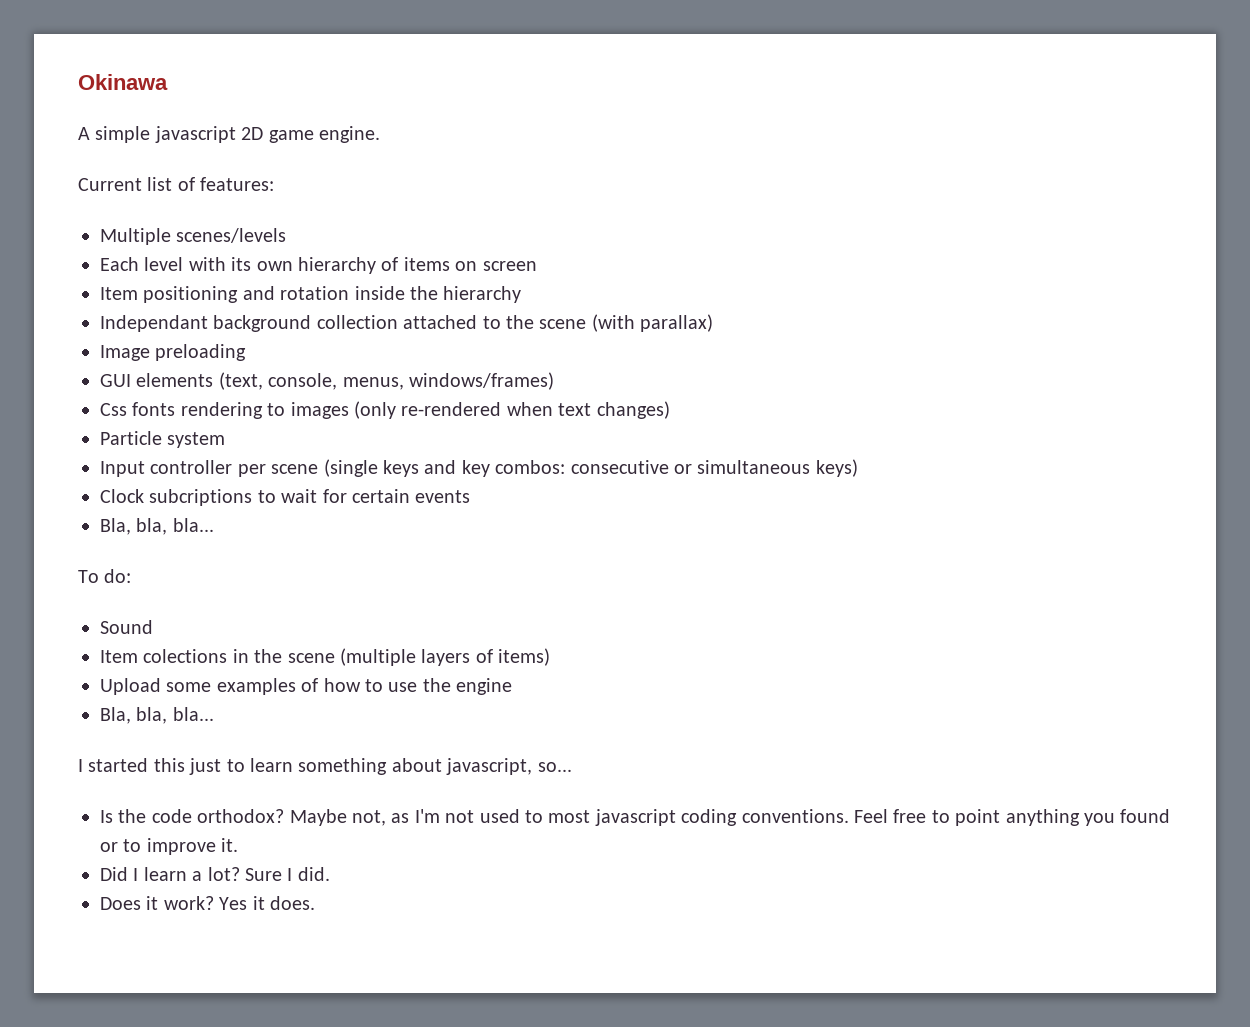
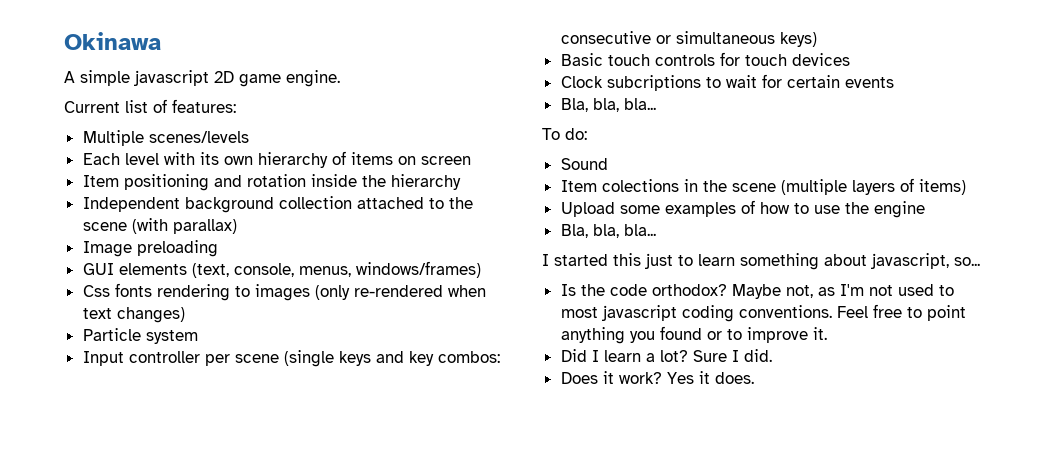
- Independant background collection attached to the scene (with parallax)
+ Independent background collection attached to the scene (with parallax)
+ Basic touch controls for touch devices

